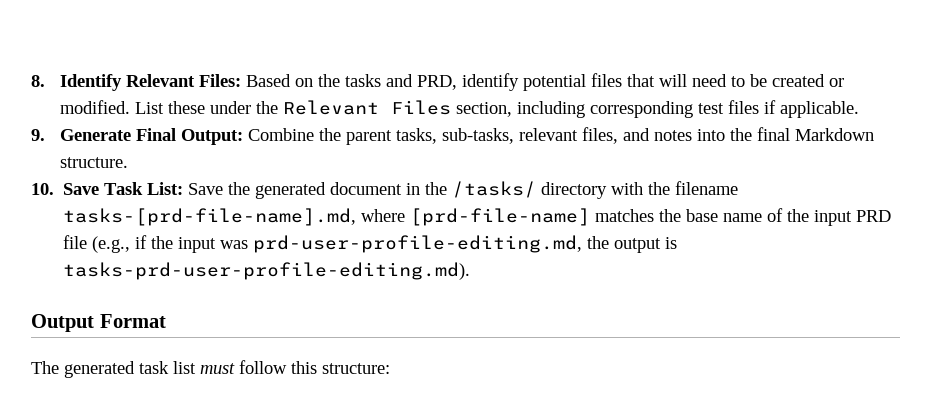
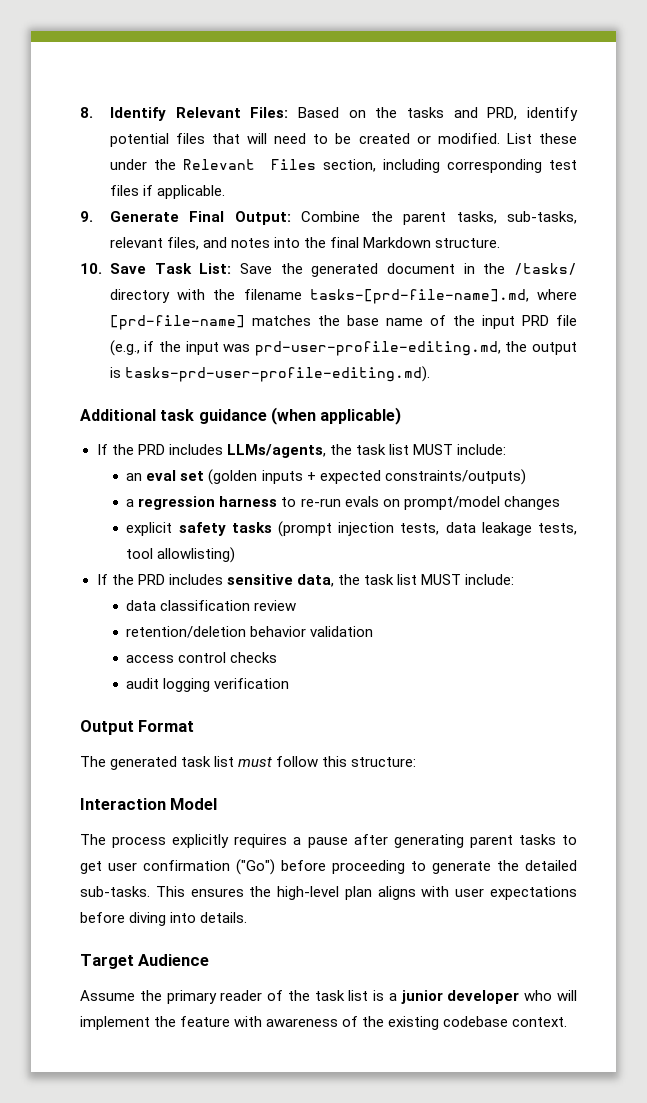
+ Additional task guidance (when applicable)
+ If the PRD includes LLMs/agents, the task list MUST include:
+ an eval set (golden inputs + expected constraints/outputs)
+ a regression harness to re-run evals on prompt/model changes
+ explicit safety tasks (prompt injection tests, data leakage tests, tool allowlisting)
+ If the PRD includes sensitive data, the task list MUST include:
+ data classification review
+ retention/deletion behavior validation
+ access control checks
+ audit logging verification
+ Interaction Model
+ The process explicitly requires a pause after generating parent tasks to get user confirmation ("Go") before proceeding to generate the detailed sub-tasks. This ensures the high-level plan aligns with user expectations before diving into details.
+ Target Audience
+ Assume the primary reader of the task list is a junior developer who will implement the feature with awareness of the existing codebase context.

